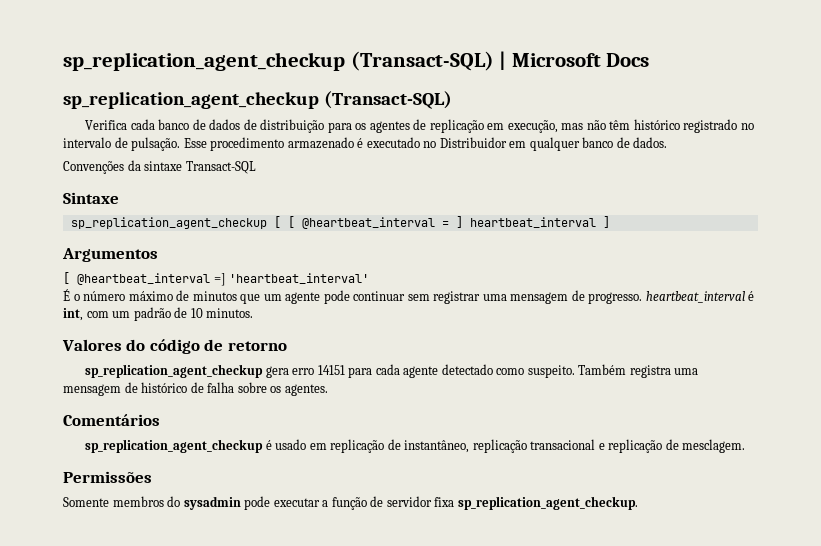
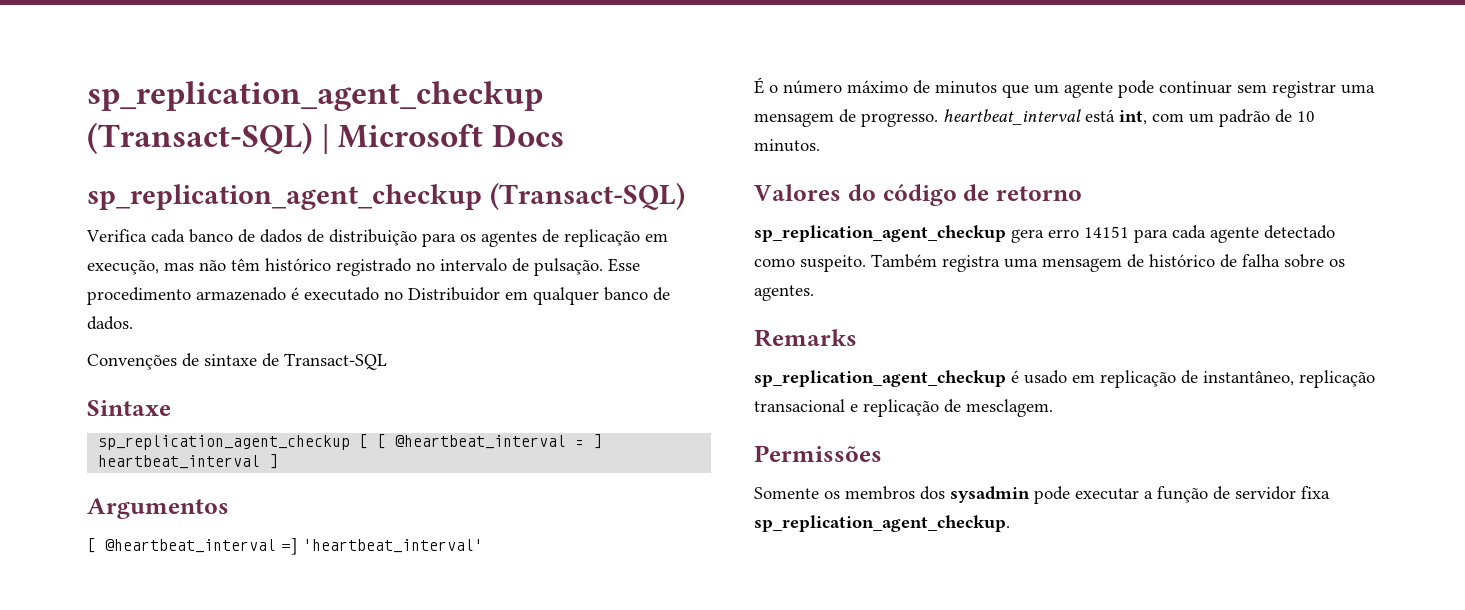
- Convenções da sintaxe Transact-SQL
+ Convenções de sintaxe de Transact-SQL
- É o número máximo de minutos que um agente pode continuar sem registrar uma mensagem de progresso. heartbeat_interval é int, com um padrão de 10 minutos.
+ É o número máximo de minutos que um agente pode continuar sem registrar uma mensagem de progresso. heartbeat_interval está int, com um padrão de 10 minutos.
- Comentários
+ Remarks
- Somente membros do sysadmin pode executar a função de servidor fixa sp_replication_agent_checkup.
+ Somente os membros dos sysadmin pode executar a função de servidor fixa sp_replication_agent_checkup.

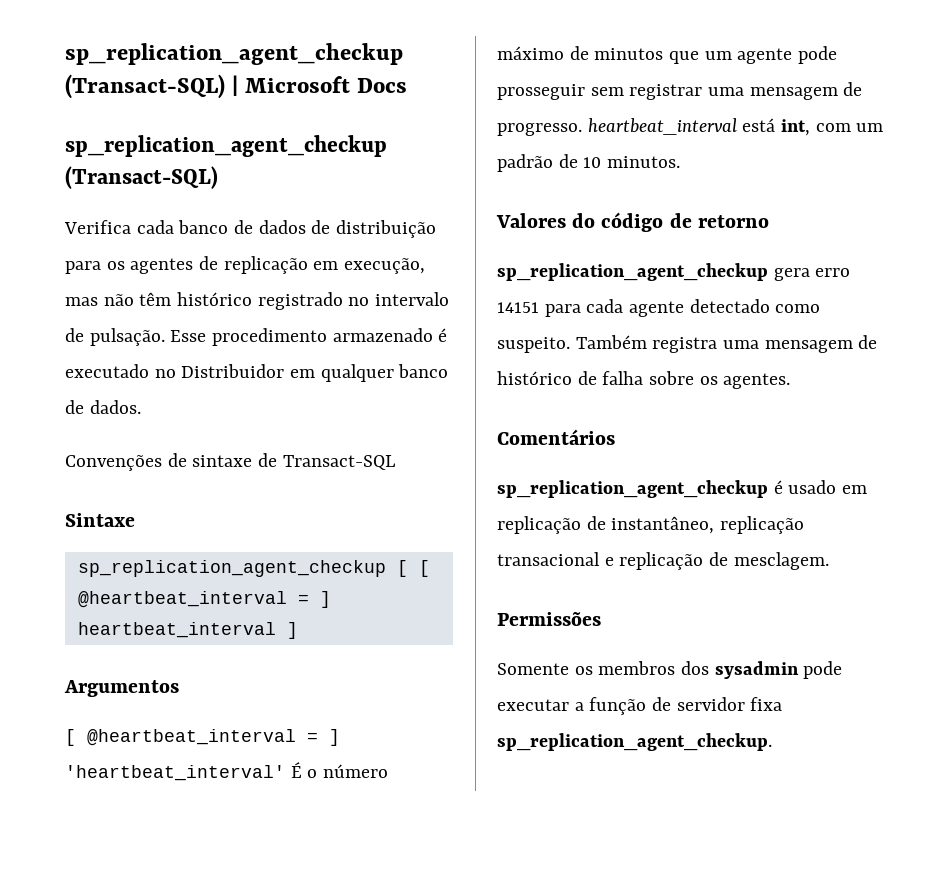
- [ @heartbeat_interval =] 'heartbeat_interval'
- É o número máximo de minutos que um agente pode continuar sem registrar uma mensagem de progresso. heartbeat_interval está int, com um padrão de 10 minutos.
+ [ @heartbeat_interval = ] 'heartbeat_interval' É o número máximo de minutos que um agente pode prosseguir sem registrar uma mensagem de progresso. heartbeat_interval está int, com um padrão de 10 minutos.
- Remarks
+ Comentários

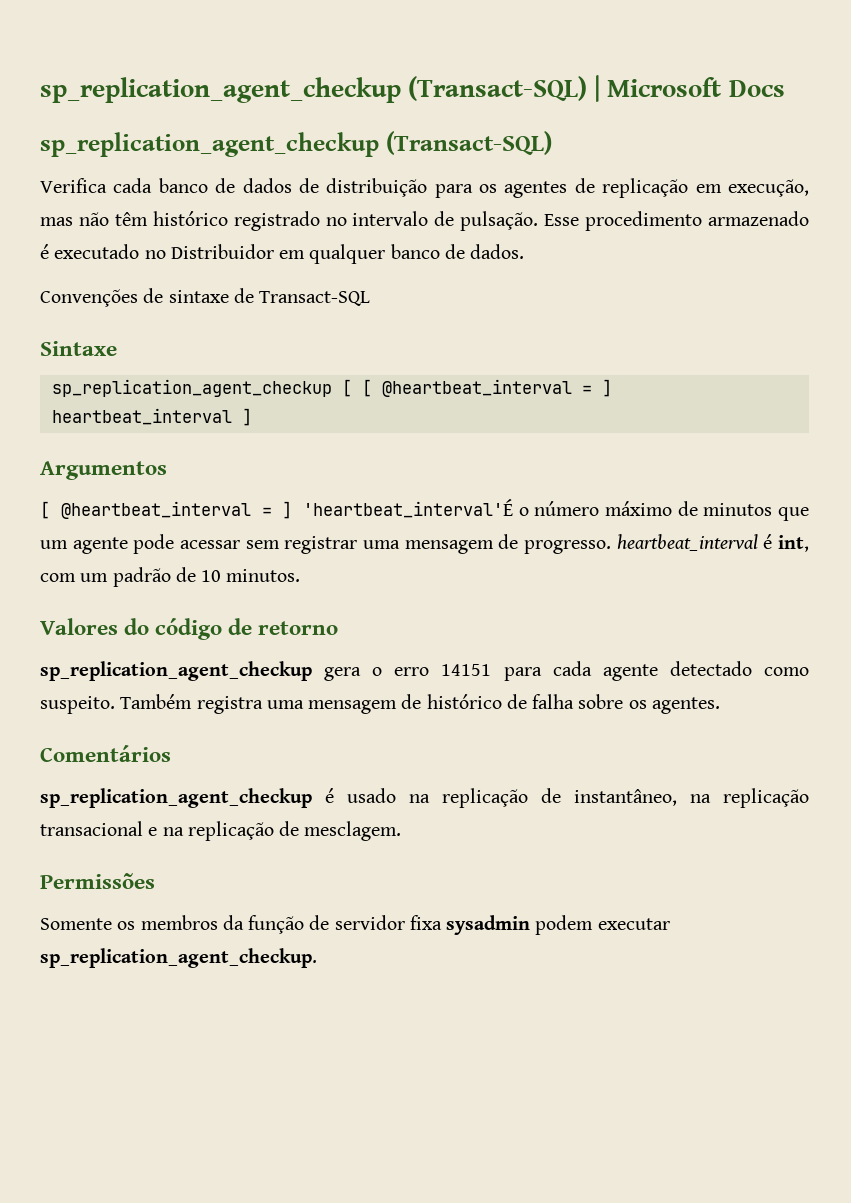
- [ @heartbeat_interval = ] 'heartbeat_interval' É o número máximo de minutos que um agente pode prosseguir sem registrar uma mensagem de progresso. heartbeat_interval está int, com um padrão de 10 minutos.
+ [ @heartbeat_interval = ] 'heartbeat_interval'É o número máximo de minutos que um agente pode acessar sem registrar uma mensagem de progresso. heartbeat_interval é int, com um padrão de 10 minutos.
- sp_replication_agent_checkup gera erro 14151 para cada agente detectado como suspeito.
+ sp_replication_agent_checkup gera o erro 14151 para cada agente detectado como suspeito.
- sp_replication_agent_checkup é usado em replicação de instantâneo, replicação transacional e replicação de mesclagem.
+ sp_replication_agent_checkup é usado na replicação de instantâneo, na replicação transacional e na replicação de mesclagem.
- Somente os membros dos sysadmin pode executar a função de servidor fixa sp_replication_agent_checkup.
+ Somente os membros da função de servidor fixa sysadmin podem executar sp_replication_agent_checkup.

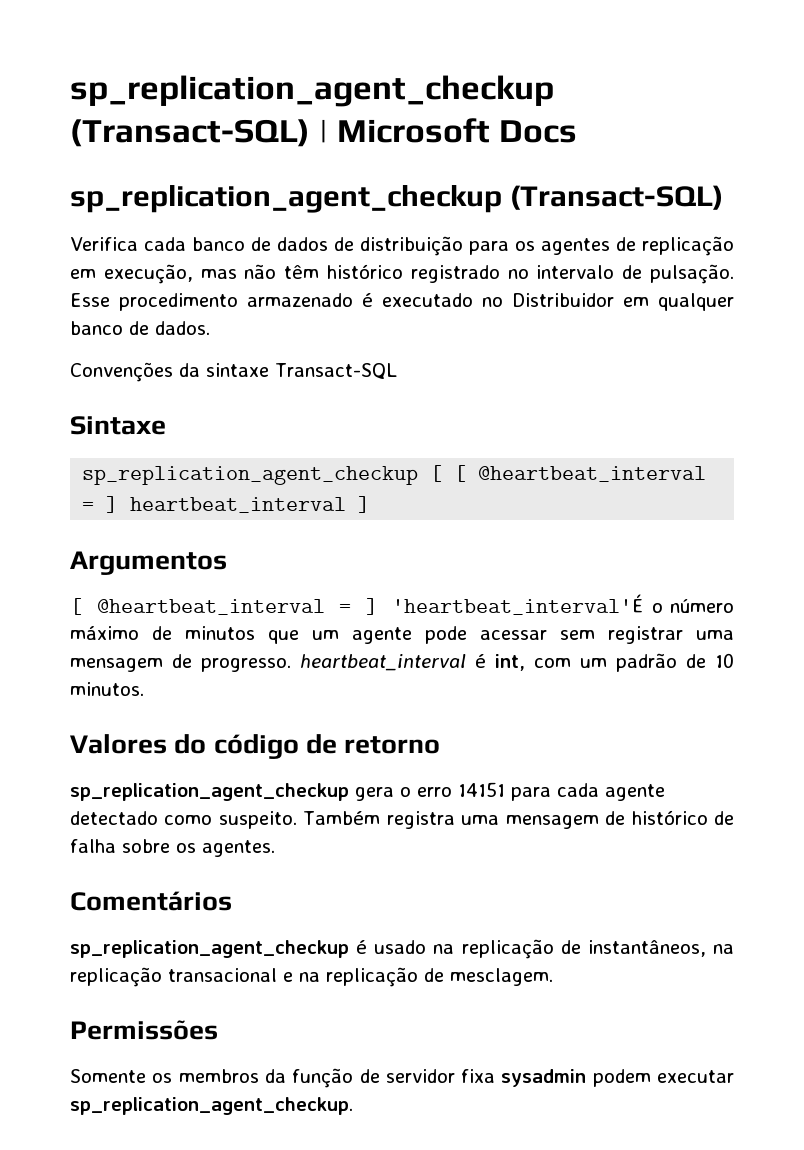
- Convenções de sintaxe de Transact-SQL
+ Convenções da sintaxe Transact-SQL
- sp_replication_agent_checkup é usado na replicação de instantâneo, na replicação transacional e na replicação de mesclagem.
+ sp_replication_agent_checkup é usado na replicação de instantâneos, na replicação transacional e na replicação de mesclagem.

